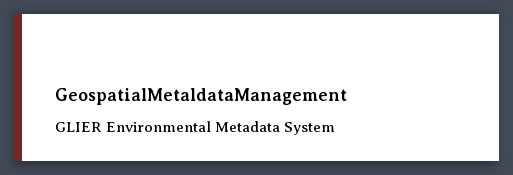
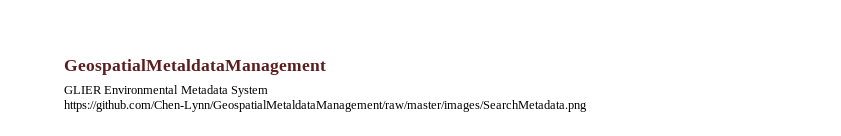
- GLIER Environmental Metadata System
+ GLIER Environmental Metadata System https://github.com/Chen-Lynn/GeospatialMetaldataManagement/raw/master/images/SearchMetadata.png

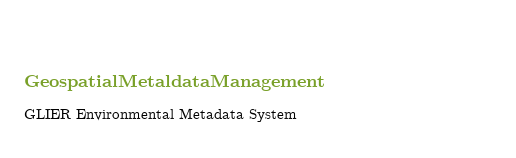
- GLIER Environmental Metadata System https://github.com/Chen-Lynn/GeospatialMetaldataManagement/raw/master/images/SearchMetadata.png
+ GLIER Environmental Metadata System

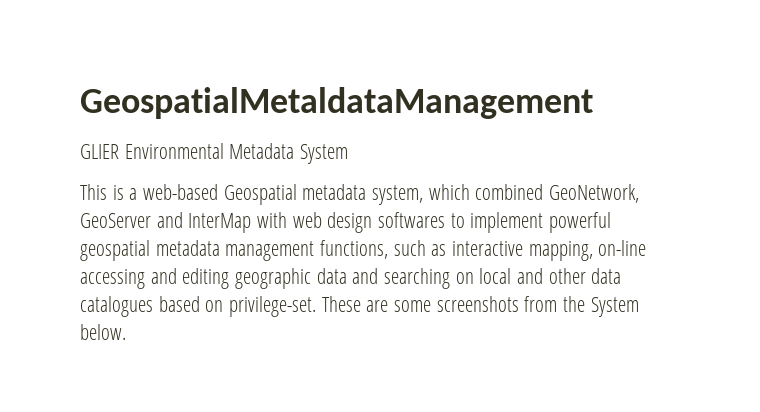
+ This is a web-based Geospatial metadata system, which combined GeoNetwork, GeoServer and InterMap with web design softwares to implement powerful geospatial metadata management functions, such as interactive mapping, on-line accessing and editing geographic data and searching on local and other data catalogues based on privilege-set. These are some screenshots from the System below.

